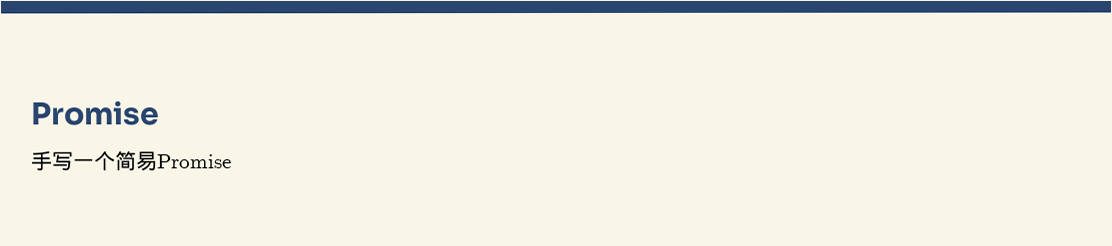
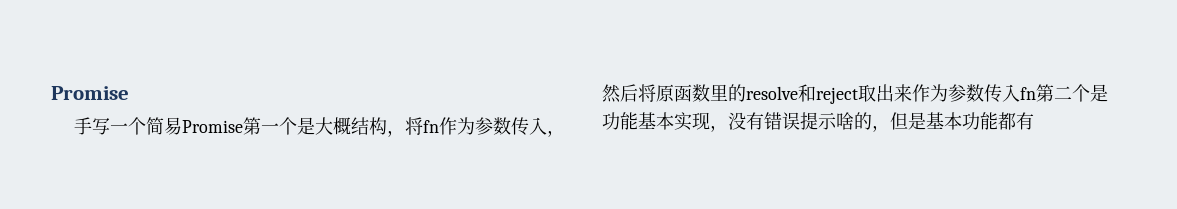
- 手写一个简易Promise
+ 手写一个简易Promise第一个是大概结构，将fn作为参数传入，然后将原函数里的resolve和reject取出来作为参数传入fn第二个是功能基本实现，没有错误提示啥的，但是基本功能都有

